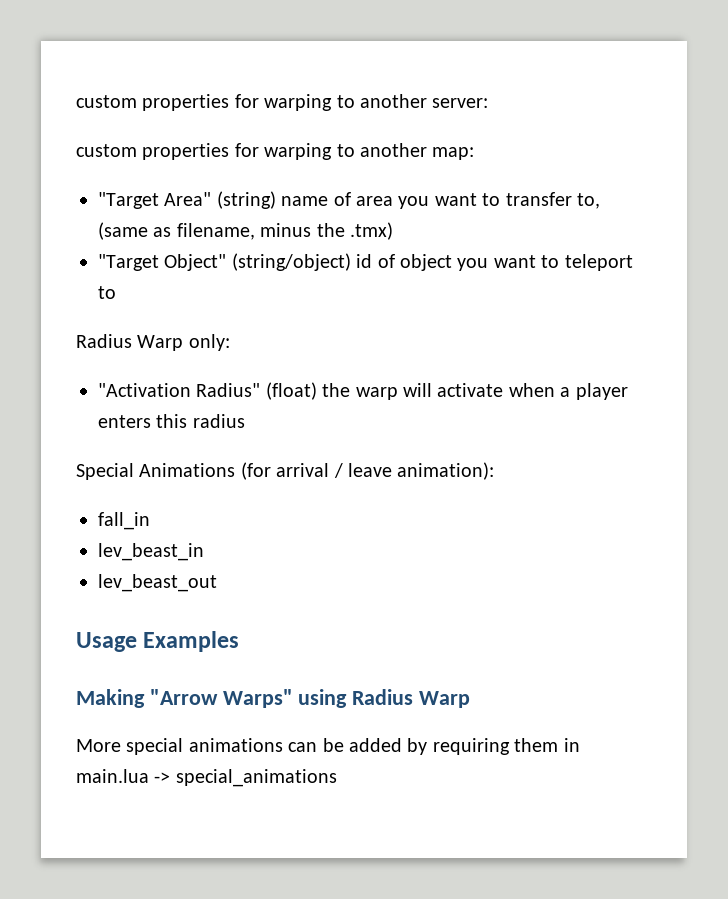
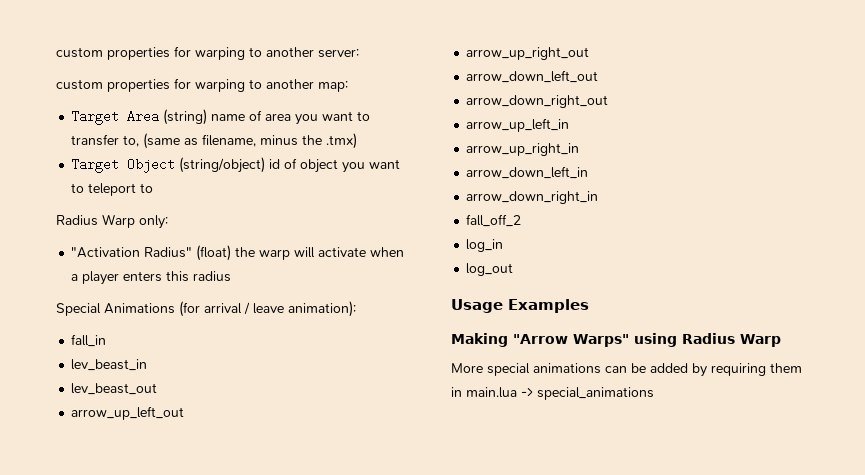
- "Target Area" (string) name of area you want to transfer to, (same as filename, minus the .tmx)
+ Target Area (string) name of area you want to transfer to, (same as filename, minus the .tmx)
- "Target Object" (string/object) id of object you want to teleport to
+ Target Object (string/object) id of object you want to teleport to
+ arrow_up_left_out
+ arrow_up_right_out
+ arrow_down_left_out
+ arrow_down_right_out
+ arrow_up_left_in
+ arrow_up_right_in
+ arrow_down_left_in
+ arrow_down_right_in
+ fall_off_2
+ log_in
+ log_out

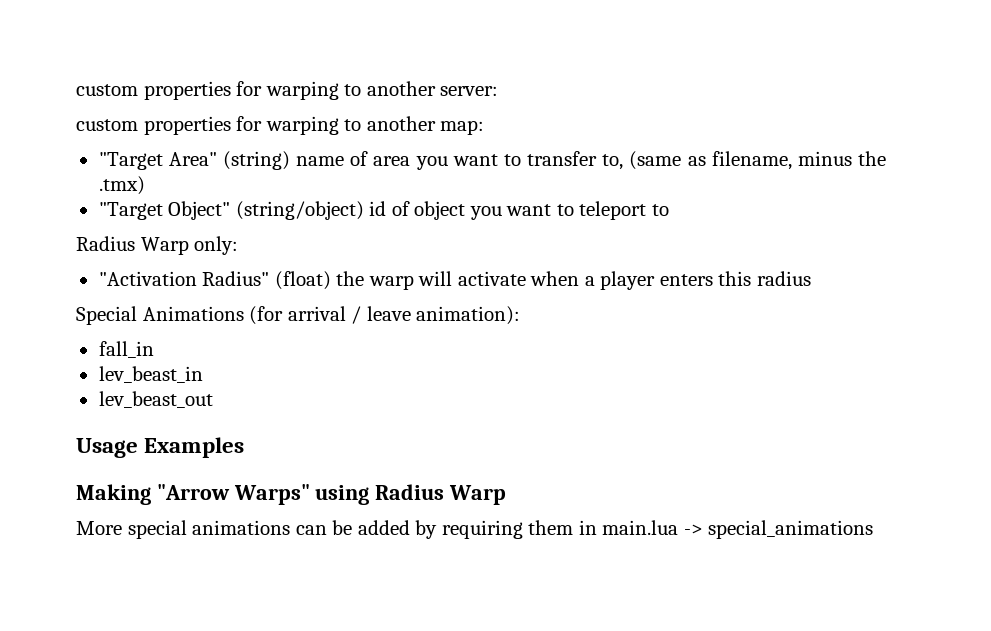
- Target Area (string) name of area you want to transfer to, (same as filename, minus the .tmx)
+ "Target Area" (string) name of area you want to transfer to, (same as filename, minus the .tmx)
- Target Object (string/object) id of object you want to teleport to
+ "Target Object" (string/object) id of object you want to teleport to
- arrow_up_left_out
- arrow_up_right_out
- arrow_down_left_out
- arrow_down_right_out
- arrow_up_left_in
- arrow_up_right_in
- arrow_down_left_in
- arrow_down_right_in
- fall_off_2
- log_in
- log_out

